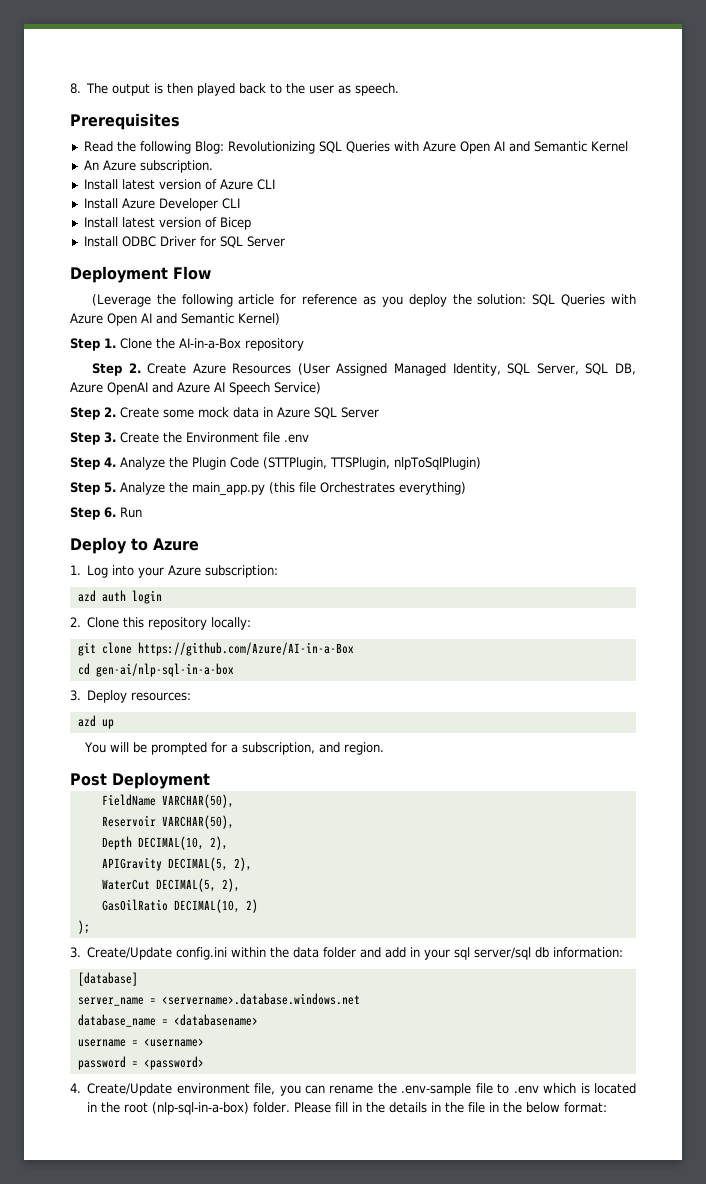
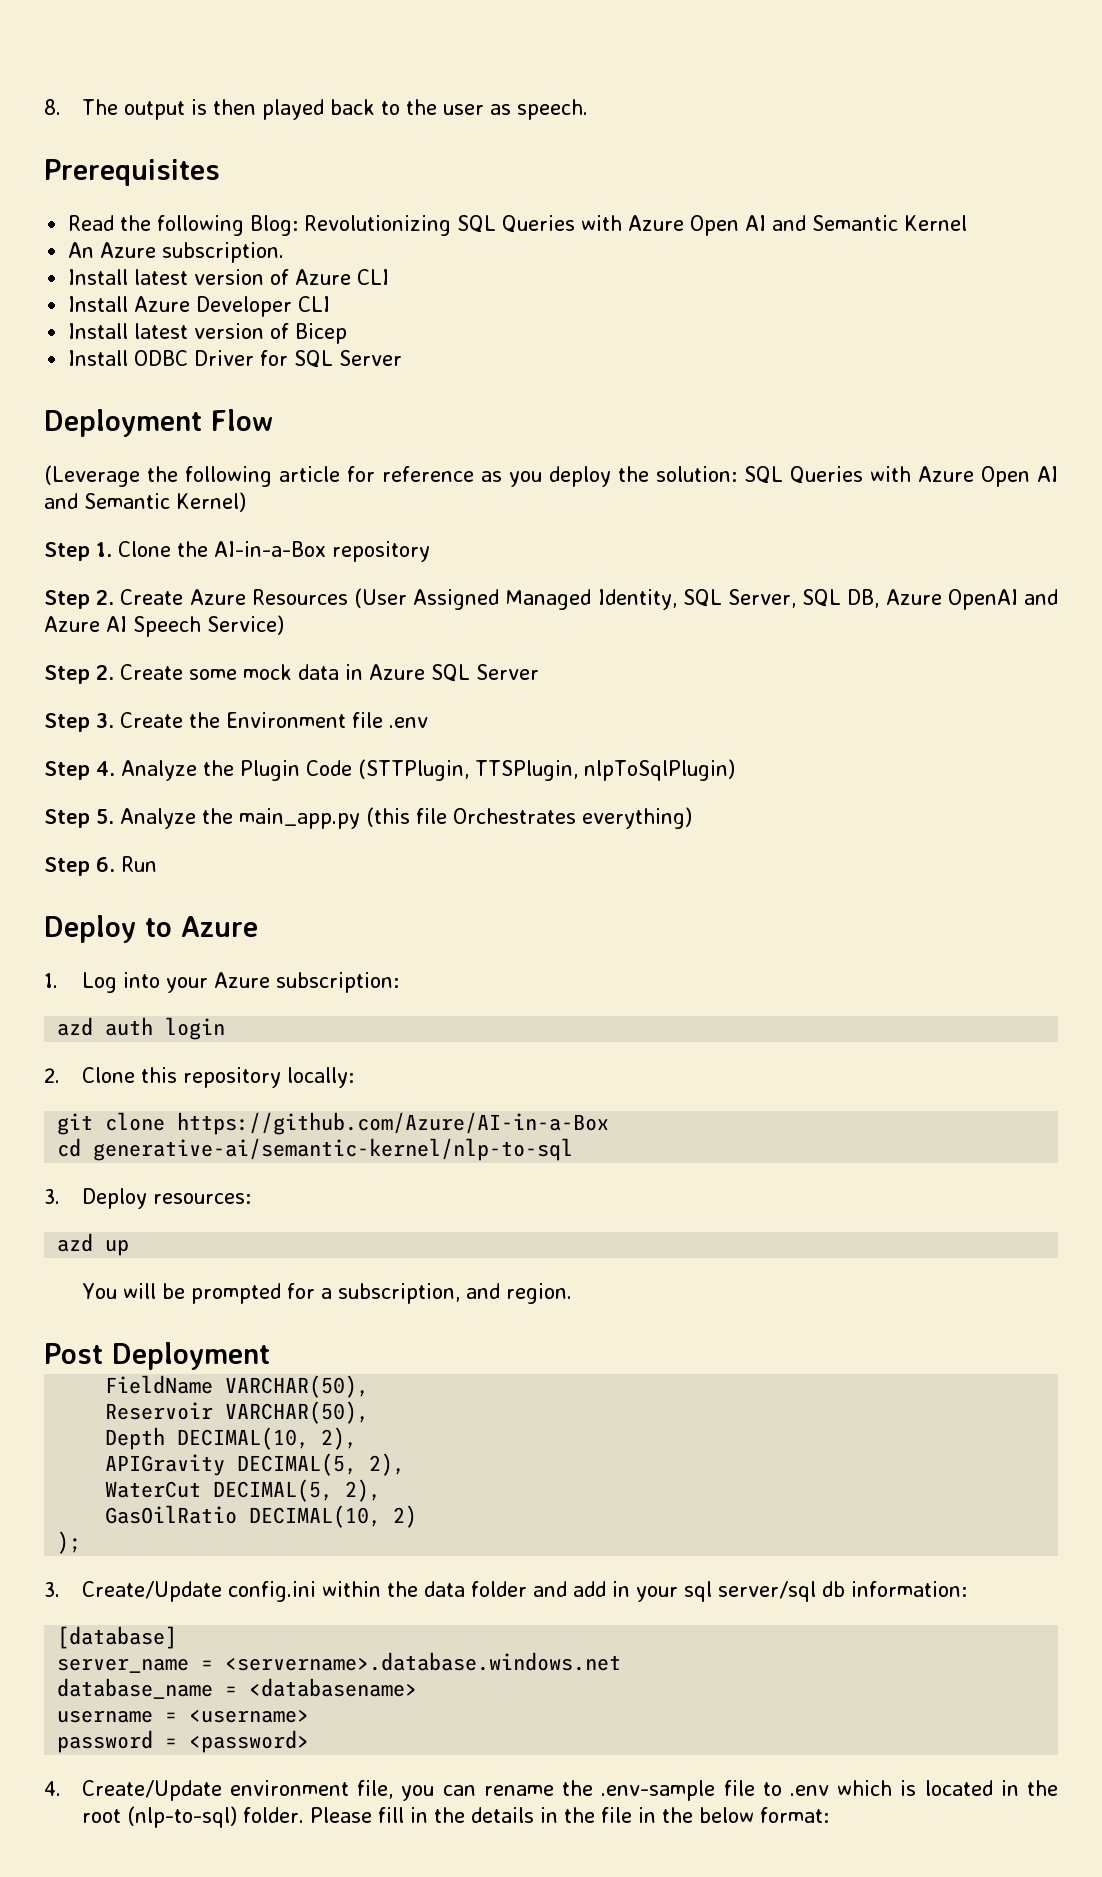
- cd gen-ai/nlp-sql-in-a-box
+ cd generative-ai/semantic-kernel/nlp-to-sql
- 4. Create/Update environment file, you can rename the .env-sample file to .env which is located in the root (nlp-sql-in-a-box) folder.
+ 4. Create/Update environment file, you can rename the .env-sample file to .env which is located in the root (nlp-to-sql) folder.

